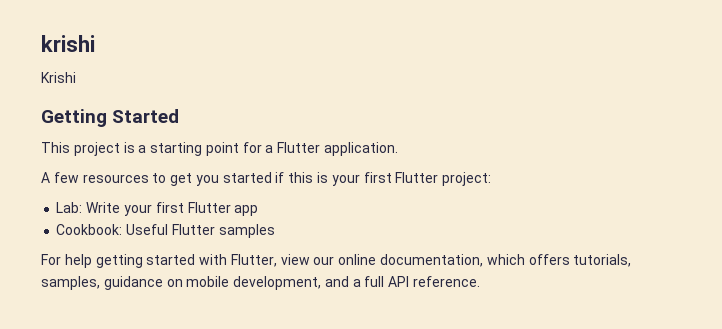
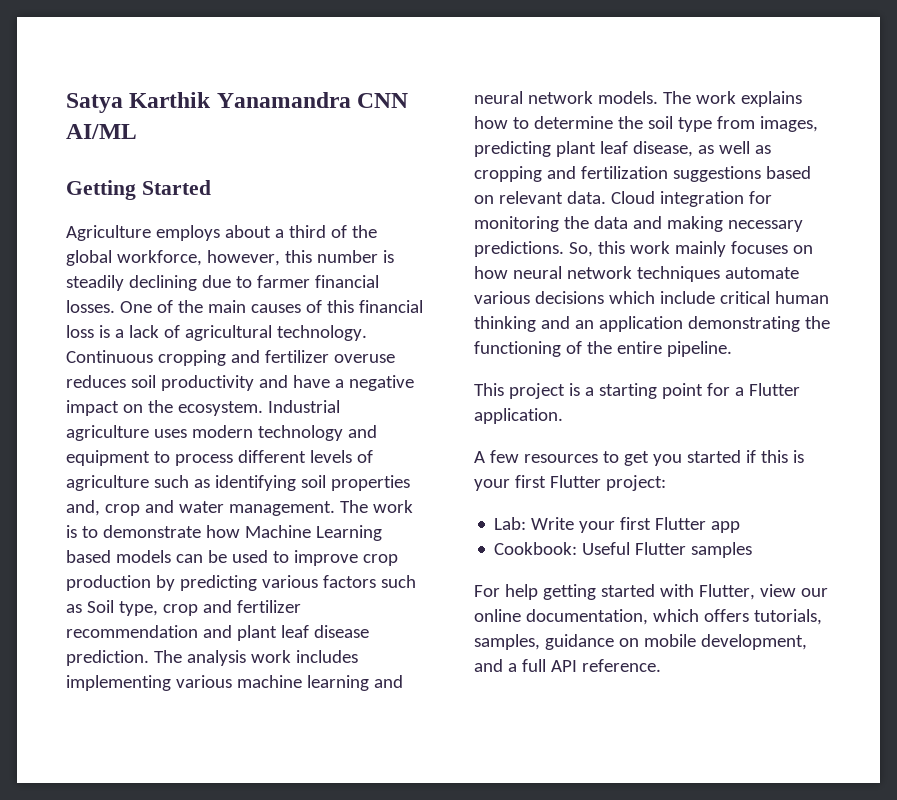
- krishi
- Krishi
+ Satya Karthik Yanamandra CNN AI/ML
  Getting Started
+ Agriculture employs about a third of the global workforce, however, this number is steadily declining due to farmer financial losses. One of the main causes of this financial loss is a lack of agricultural technology. Continuous cropping and fertilizer overuse reduces soil productivity and have a negative impact on the ecosystem. Industrial agriculture uses modern technology and equipment to process different levels of agriculture such as identifying soil properties and, crop and water management. The work is to demonstrate how Machine Learning based models can be used to improve crop production by predicting various factors such as Soil type, crop and fertilizer recommendation and plant leaf disease prediction. The analysis work includes implementing various machine learning and neural network models. The work explains how to determine the soil type from images, predicting plant leaf disease, as well as cropping and fertilization suggestions based on relevant data. Cloud integration for monitoring the data and making necessary predictions. So, this work mainly focuses on how neural network techniques automate various decisions which include critical human thinking and an application demonstrating the functioning of the entire pipeline.

